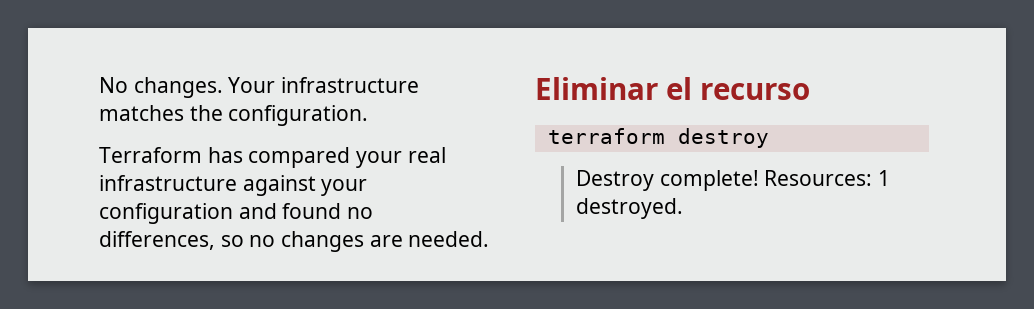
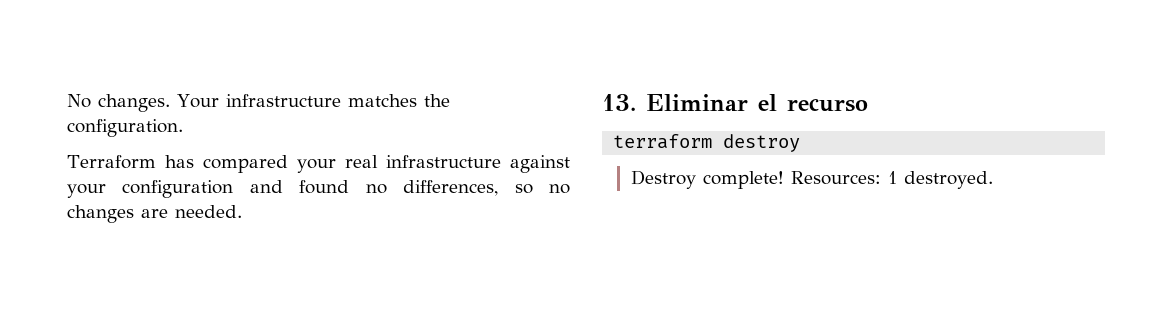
- Eliminar el recurso
+ 13. Eliminar el recurso

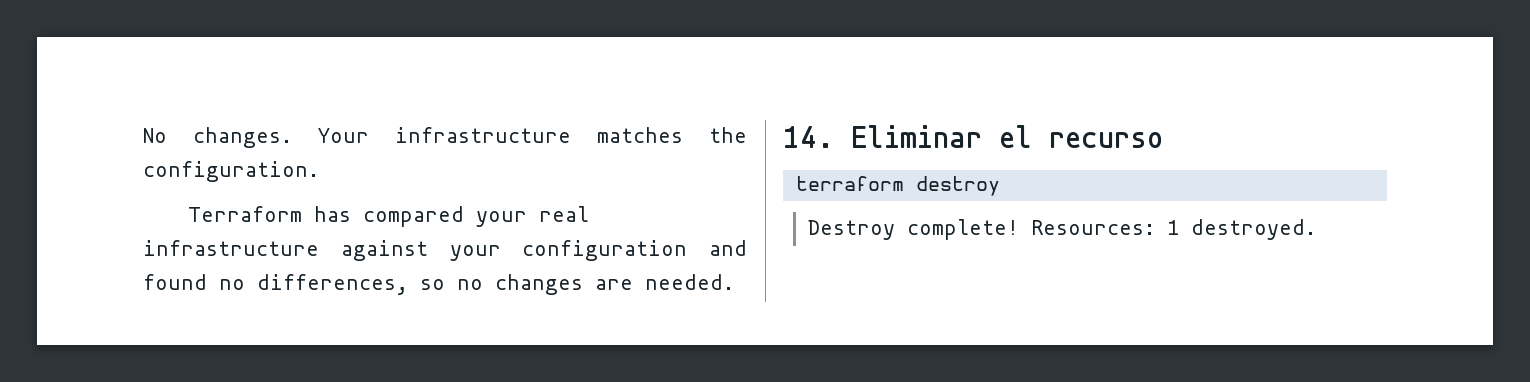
- 13. Eliminar el recurso
+ 14. Eliminar el recurso

